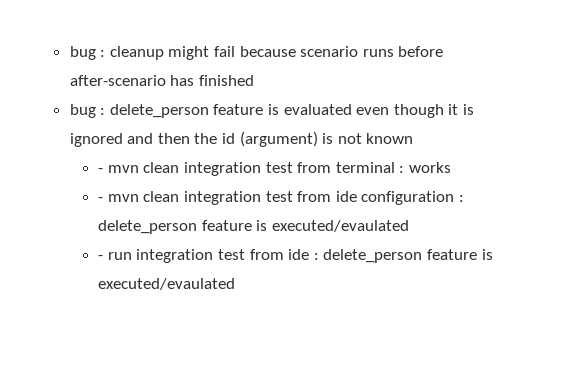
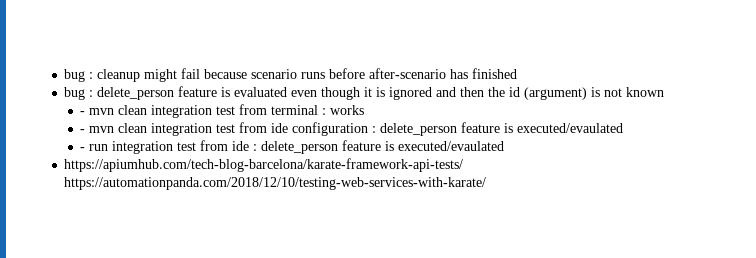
+ https://apiumhub.com/tech-blog-barcelona/karate-framework-api-tests/ https://automationpanda.com/2018/12/10/testing-web-services-with-karate/

